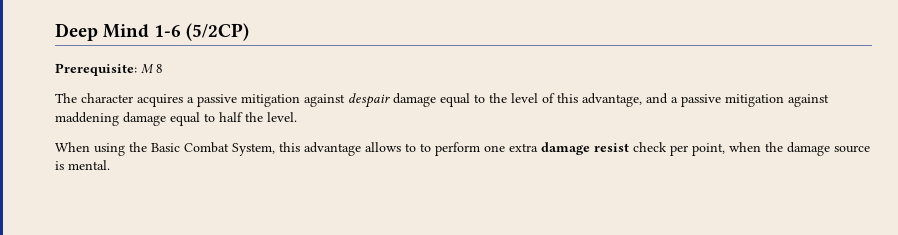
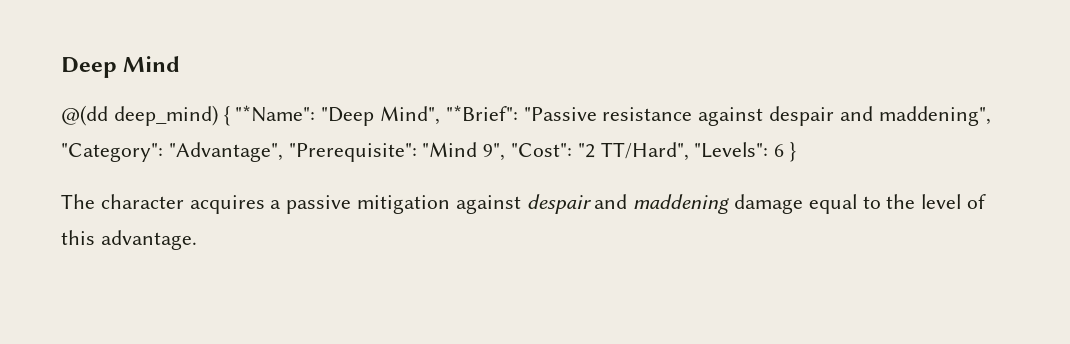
- Deep Mind 1-6 (5/2CP)
- Prerequisite: M 8
+ Deep Mind
+ @(dd deep_mind) { "*Name": "Deep Mind", "*Brief": "Passive resistance against despair and maddening", "Category": "Advantage", "Prerequisite": "Mind 9", "Cost": "2 TT/Hard", "Levels": 6 }
- The character acquires a passive mitigation against despair damage equal to the level of this advantage, and a passive mitigation against maddening damage equal to half the level.
- When using the Basic Combat System, this advantage allows to to perform one extra damage resist check per point, when the damage source is mental.
+ The character acquires a passive mitigation against despair and maddening damage equal to the level of this advantage.

